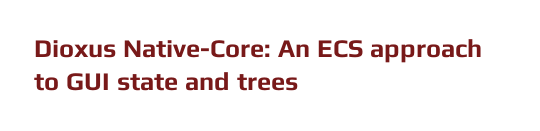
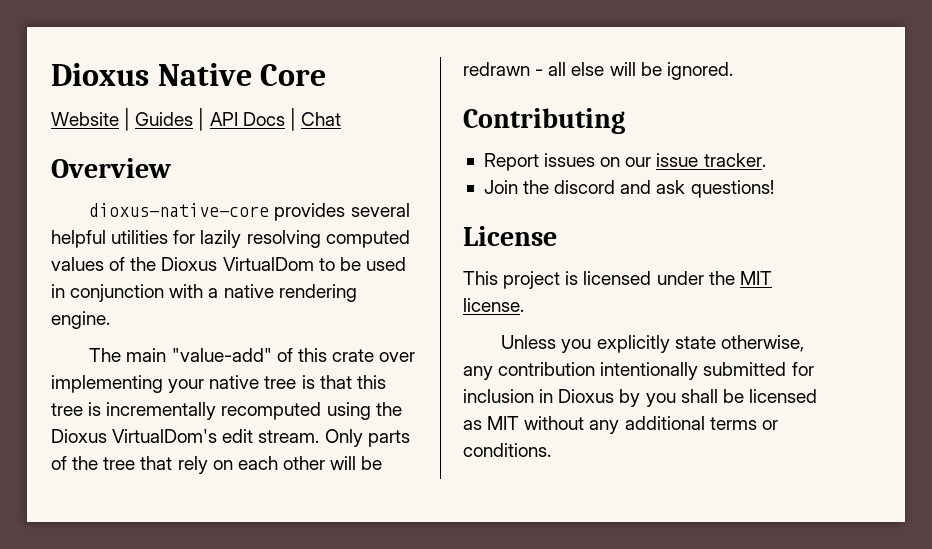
- Dioxus Native-Core: An ECS approach to GUI state and trees
+ Dioxus Native Core
+ Website | Guides | API Docs | Chat
+ Overview
+ dioxus-native-core provides several helpful utilities for lazily resolving computed values of the Dioxus VirtualDom to be used in conjunction with a native rendering engine.
+ The main "value-add" of this crate over implementing your native tree is that this tree is incrementally recomputed using the Dioxus VirtualDom's edit stream. Only parts of the tree that rely on each other will be redrawn - all else will be ignored.
+ Contributing
+ Report issues on our issue tracker.
+ Join the discord and ask questions!
+ License
+ This project is licensed under the MIT license.
+ Unless you explicitly state otherwise, any contribution intentionally submitted for inclusion in Dioxus by you shall be licensed as MIT without any additional terms or conditions.

